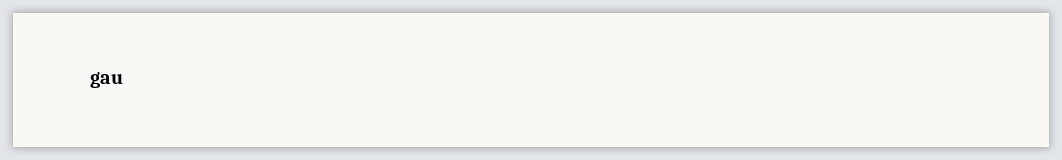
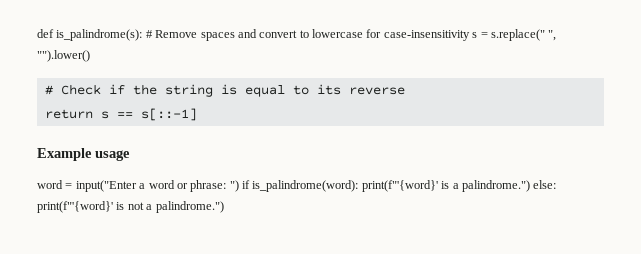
- gau
+ def is_palindrome(s): # Remove spaces and convert to lowercase for case-insensitivity s = s.replace(" ", "").lower()
+ # Check if the string is equal to its reverse
+ return s == s[::-1]
+ Example usage
+ word = input("Enter a word or phrase: ") if is_palindrome(word): print(f"'{word}' is a palindrome.") else: print(f"'{word}' is not a palindrome.")

